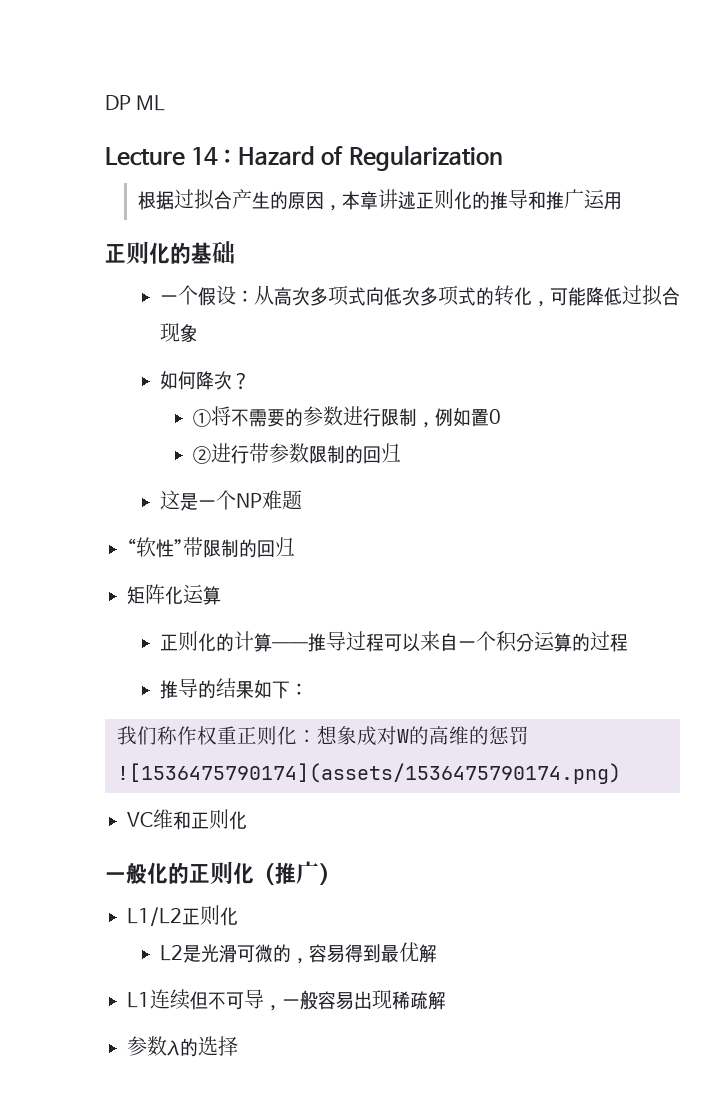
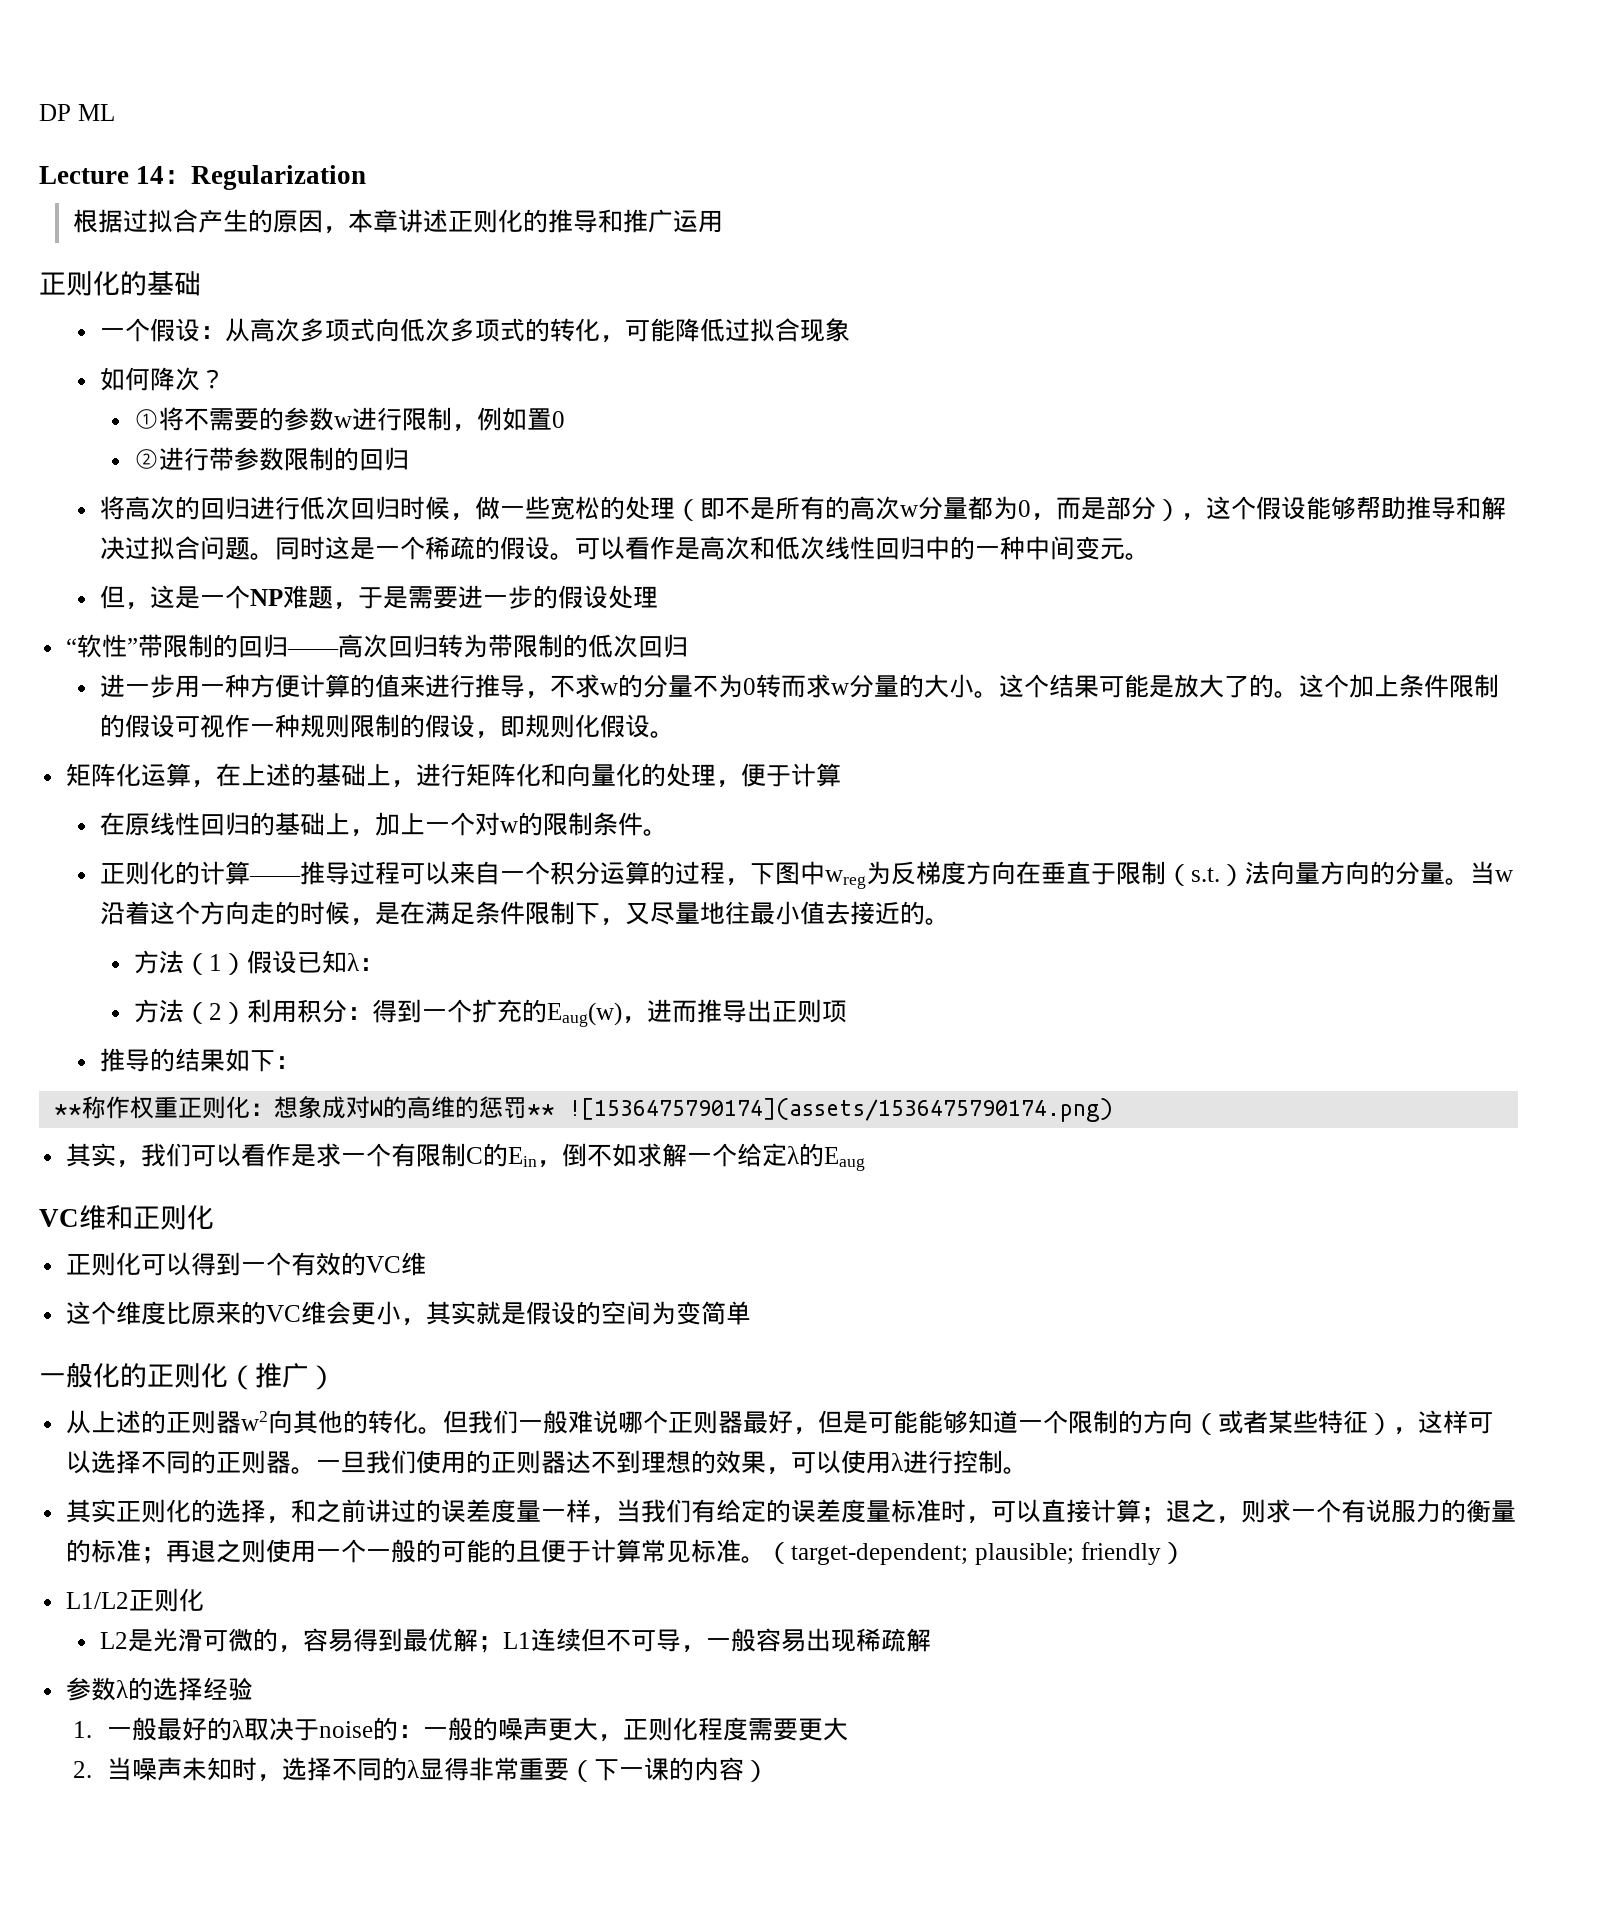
- Lecture 14：Hazard of Regularization
+ Lecture 14：Regularization
- ①将不需要的参数进行限制，例如置0
+ ①将不需要的参数w进行限制，例如置0
- 这是一个NP难题
+ 将高次的回归进行低次回归时候，做一些宽松的处理（即不是所有的高次w分量都为0，而是部分），这个假设能够帮助推导和解决过拟合问题。同时这是一个稀疏的假设。可以看作是高次和低次线性回归中的一种中间变元。
+ 但，这是一个NP难题，于是需要进一步的假设处理
- “软性”带限制的回归
- 矩阵化运算
+ “软性”带限制的回归——高次回归转为带限制的低次回归
+ 进一步用一种方便计算的值来进行推导，不求w的分量不为0转而求w分量的大小。这个结果可能是放大了的。这个加上条件限制的假设可视作一种规则限制的假设，即规则化假设。
+ 矩阵化运算，在上述的基础上，进行矩阵化和向量化的处理，便于计算
+ 在原线性回归的基础上，加上一个对w的限制条件。
- 正则化的计算——推导过程可以来自一个积分运算的过程
+ 正则化的计算——推导过程可以来自一个积分运算的过程，下图中wreg为反梯度方向在垂直于限制（s.t.）法向量方向的分量。当w沿着这个方向走的时候，是在满足条件限制下，又尽量地往最小值去接近的。
+ 方法（1）假设已知λ：
+ 方法（2）利用积分：得到一个扩充的Eaug(w)，进而推导出正则项
- 我们称作权重正则化：想象成对W的高维的惩罚![1536475790174](assets/1536475790174.png)
+ **称作权重正则化：想象成对W的高维的惩罚** ![1536475790174](assets/1536475790174.png)
+ 其实，我们可以看作是求一个有限制C的Ein，倒不如求解一个给定λ的Eaug
  VC维和正则化
+ 正则化可以得到一个有效的VC维
+ 这个维度比原来的VC维会更小，其实就是假设的空间为变简单
+ 从上述的正则器w2向其他的转化。但我们一般难说哪个正则器最好，但是可能能够知道一个限制的方向（或者某些特征），这样可以选择不同的正则器。一旦我们使用的正则器达不到理想的效果，可以使用λ进行控制。
+ 其实正则化的选择，和之前讲过的误差度量一样，当我们有给定的误差度量标准时，可以直接计算；退之，则求一个有说服力的衡量的标准；再退之则使用一个一般的可能的且便于计算常见标准。（target-dependent; plausible; friendly）
- L2是光滑可微的，容易得到最优解
- L1连续但不可导，一般容易出现稀疏解
+ L2是光滑可微的，容易得到最优解；L1连续但不可导，一般容易出现稀疏解
- 参数λ的选择
+ 参数λ的选择经验
+ 1.一般最好的λ取决于noise的：一般的噪声更大，正则化程度需要更大
+ 2.当噪声未知时，选择不同的λ显得非常重要（下一课的内容）

